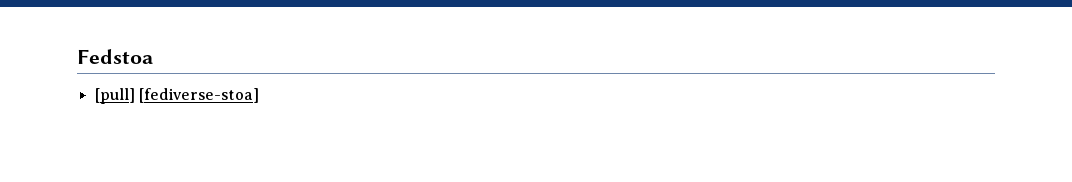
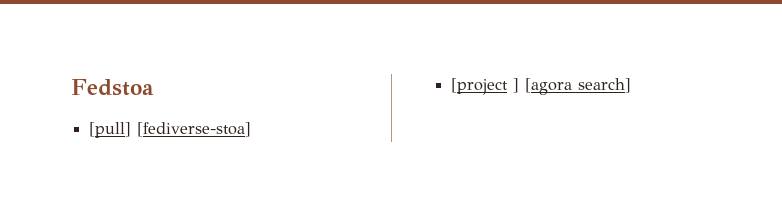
+ [project ] [agora search]

